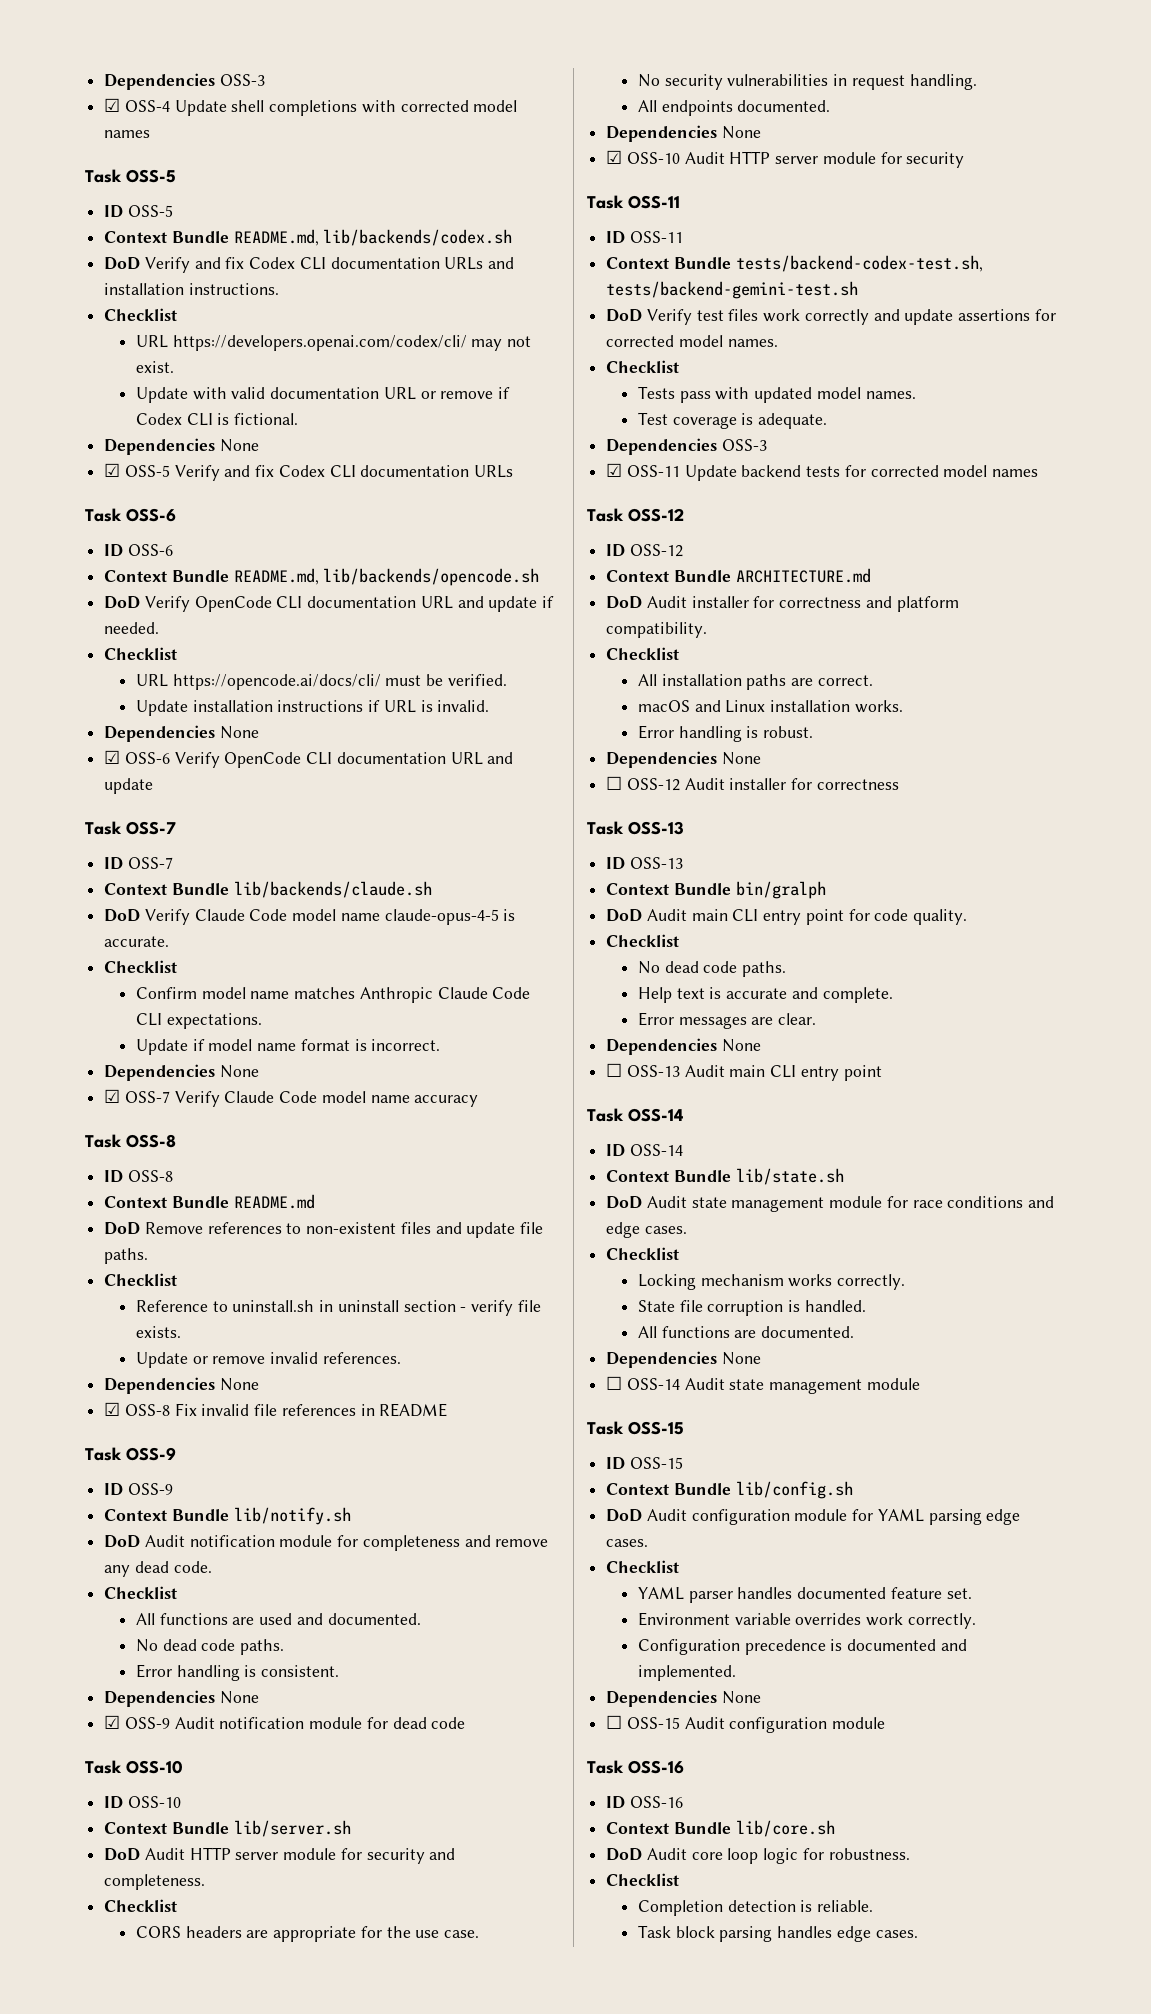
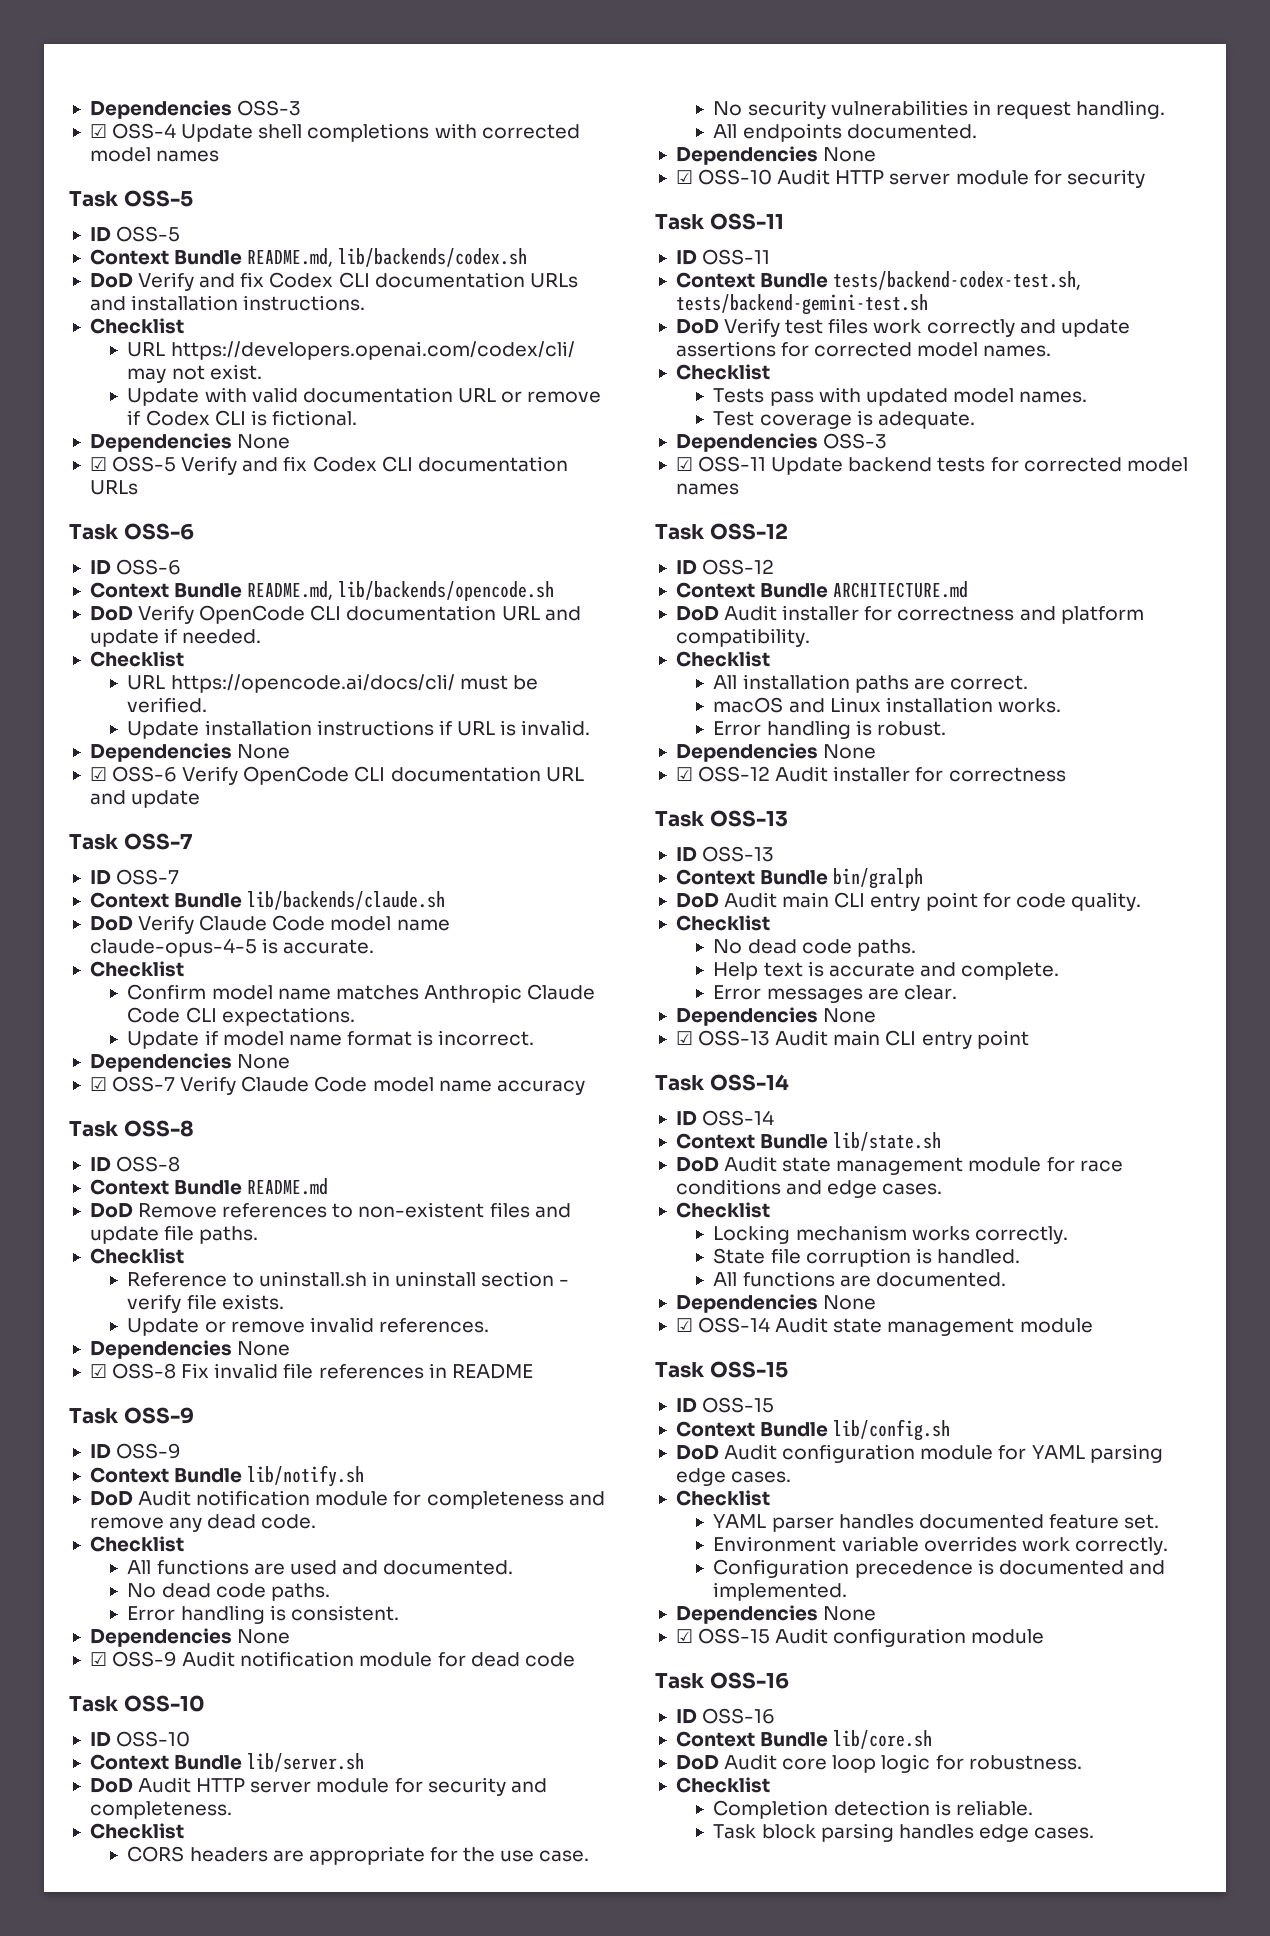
- ☐ OSS-12 Audit installer for correctness
+ ☑ OSS-12 Audit installer for correctness
- ☐ OSS-13 Audit main CLI entry point
+ ☑ OSS-13 Audit main CLI entry point
- ☐ OSS-14 Audit state management module
+ ☑ OSS-14 Audit state management module
- ☐ OSS-15 Audit configuration module
+ ☑ OSS-15 Audit configuration module

